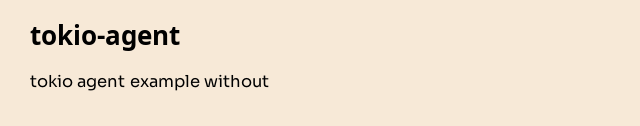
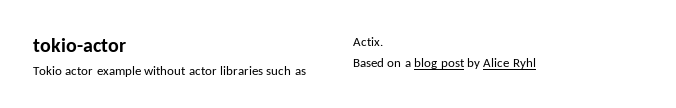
- tokio-agent
- tokio agent example without
+ tokio-actor
+ Tokio actor example without actor libraries such as Actix.
+ Based on a blog post by Alice Ryhl

